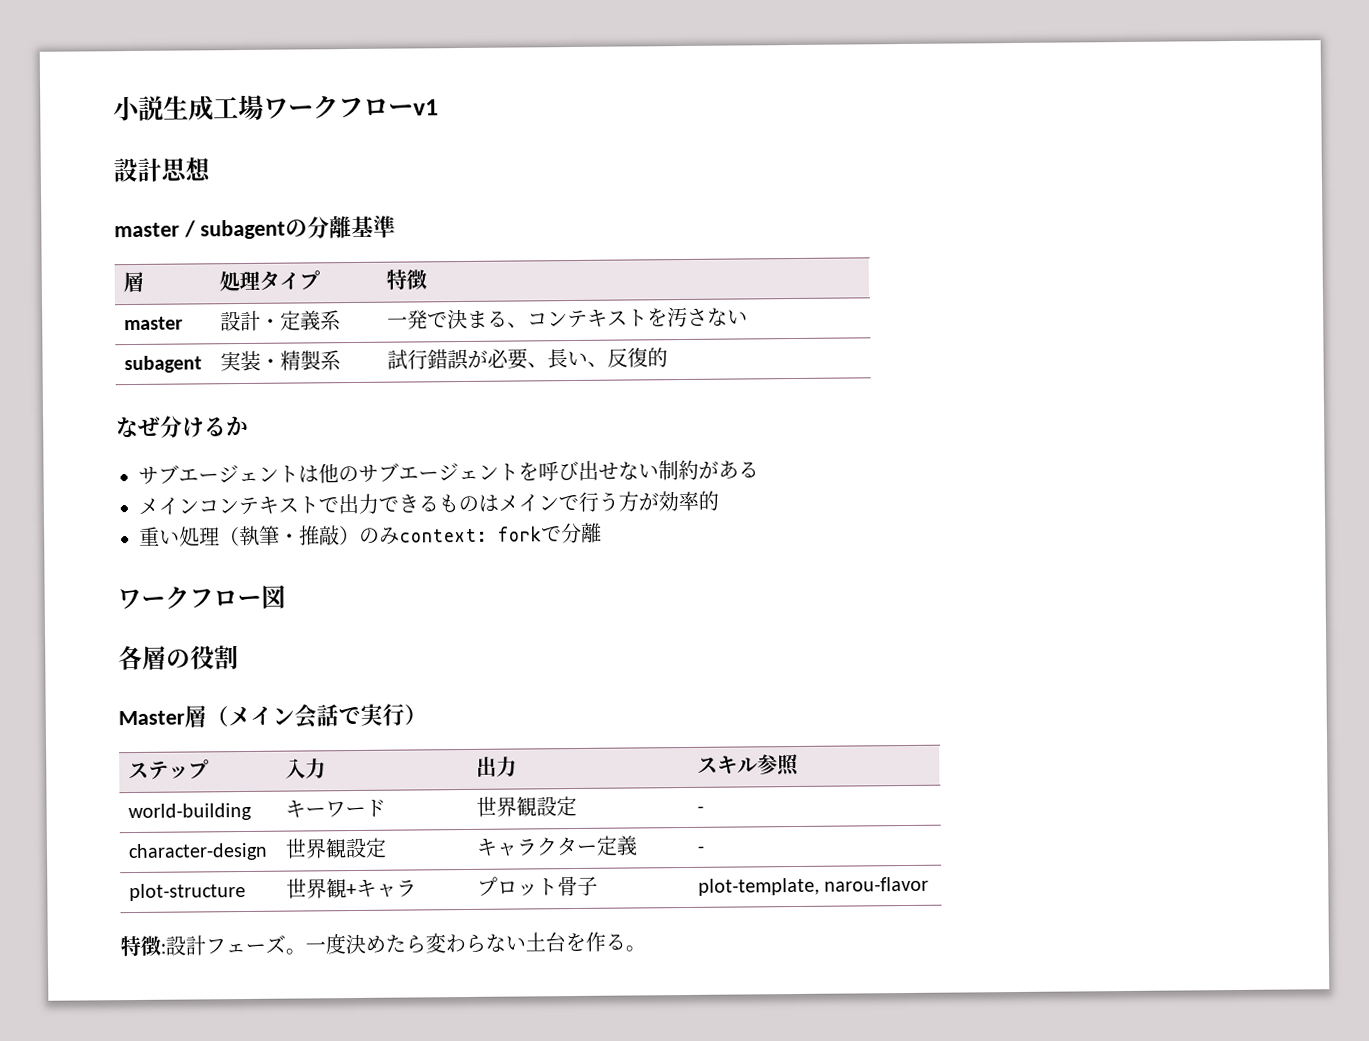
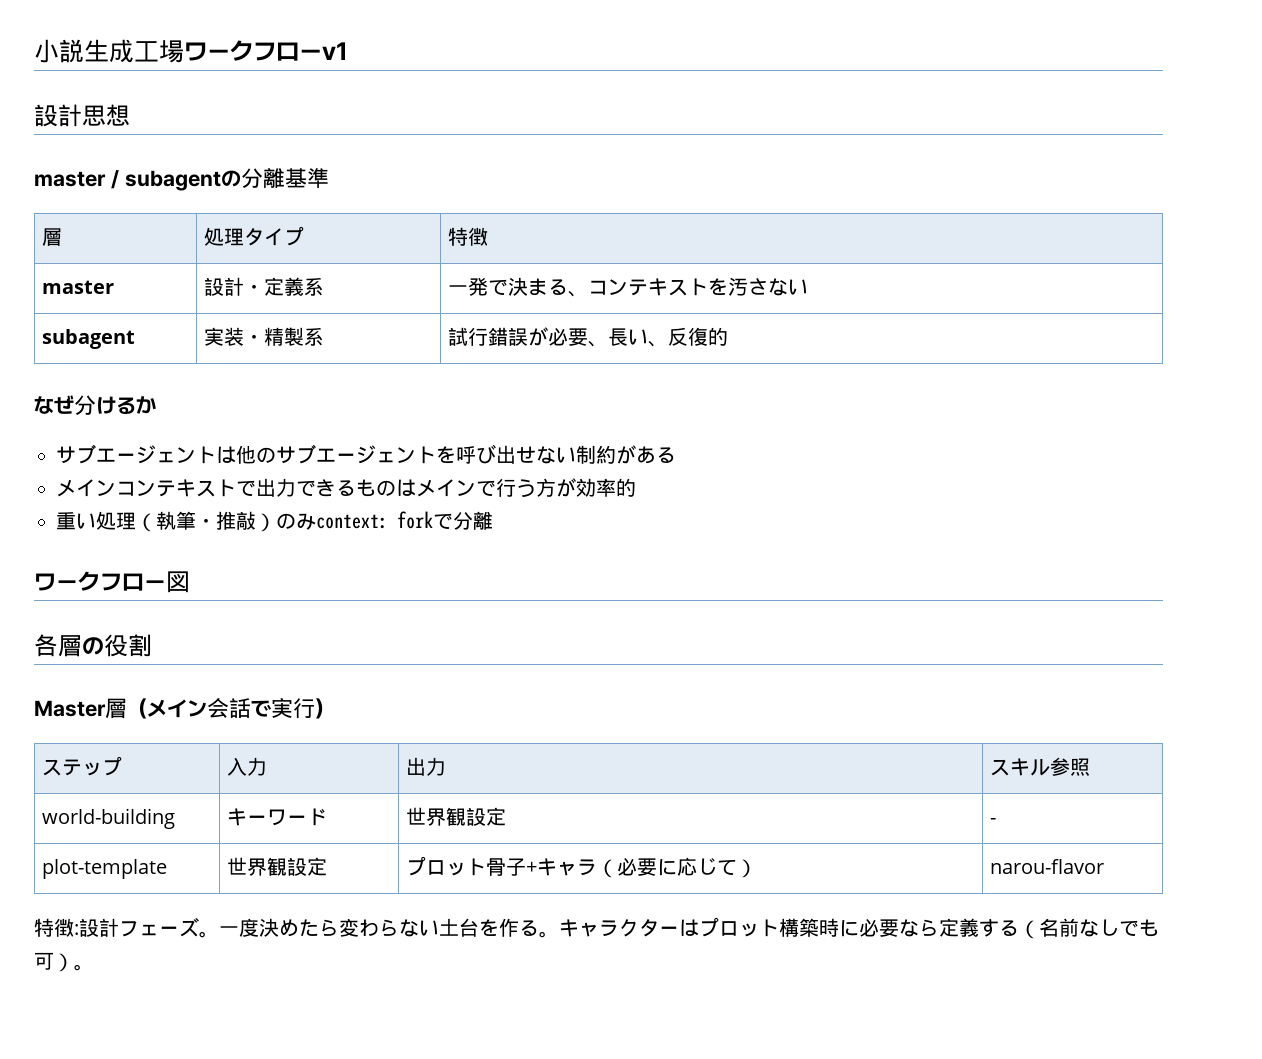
- character-design | 世界観設定 | キャラクター定義 | -
- plot-structure | 世界観+キャラ | プロット骨子 | plot-template, narou-flavor
+ plot-template | 世界観設定 | プロット骨子+キャラ（必要に応じて） | narou-flavor
+ キャラクターはプロット構築時に必要なら定義する（名前なしでも可）。

